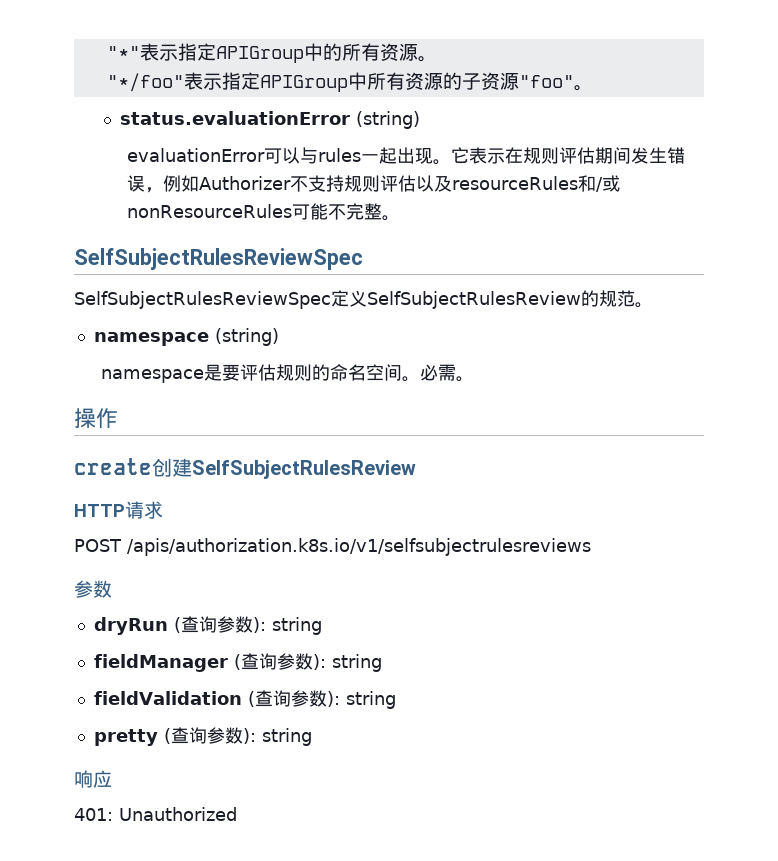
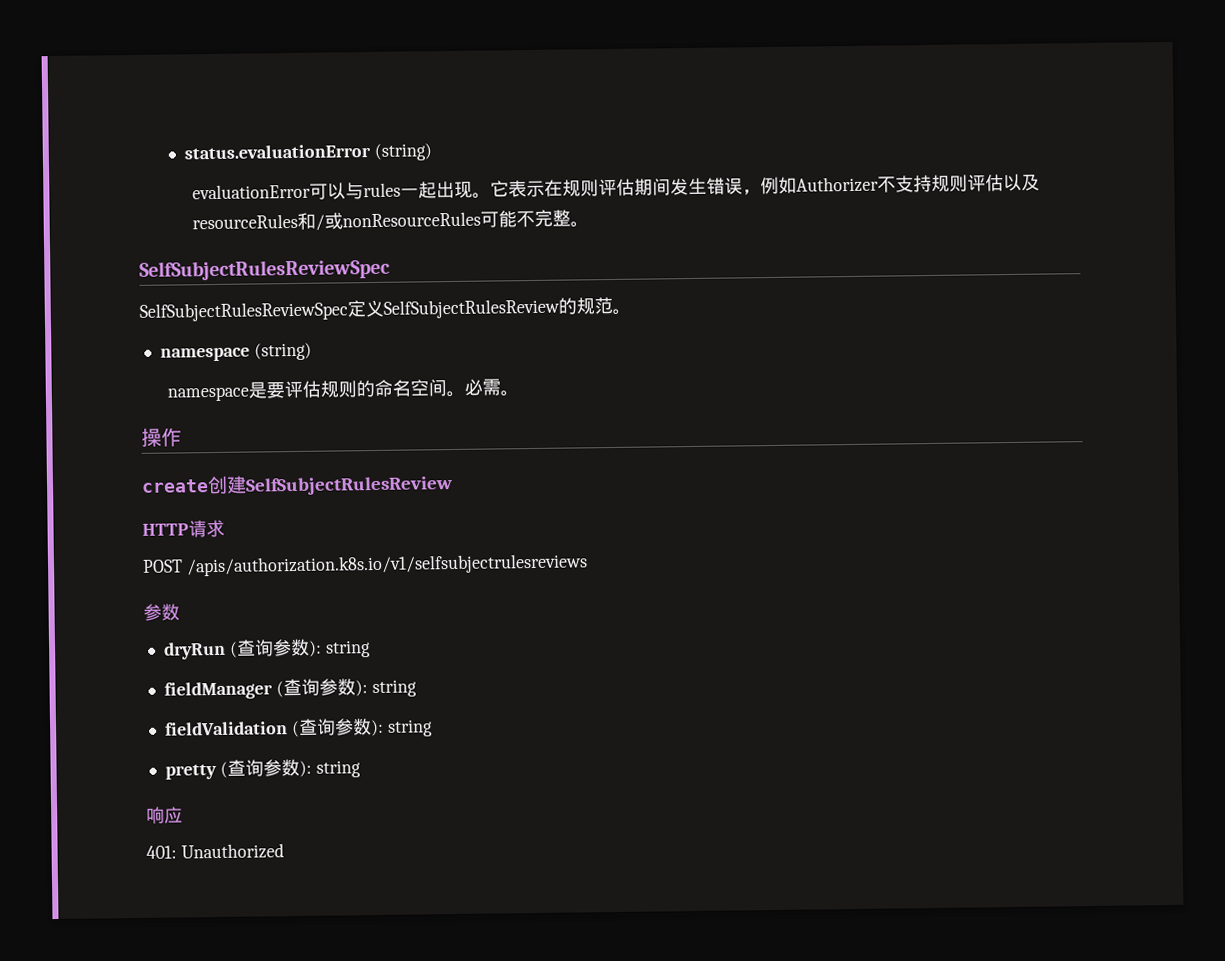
- "*"表示指定APIGroup中的所有资源。
- "*/foo"表示指定APIGroup中所有资源的子资源"foo"。

